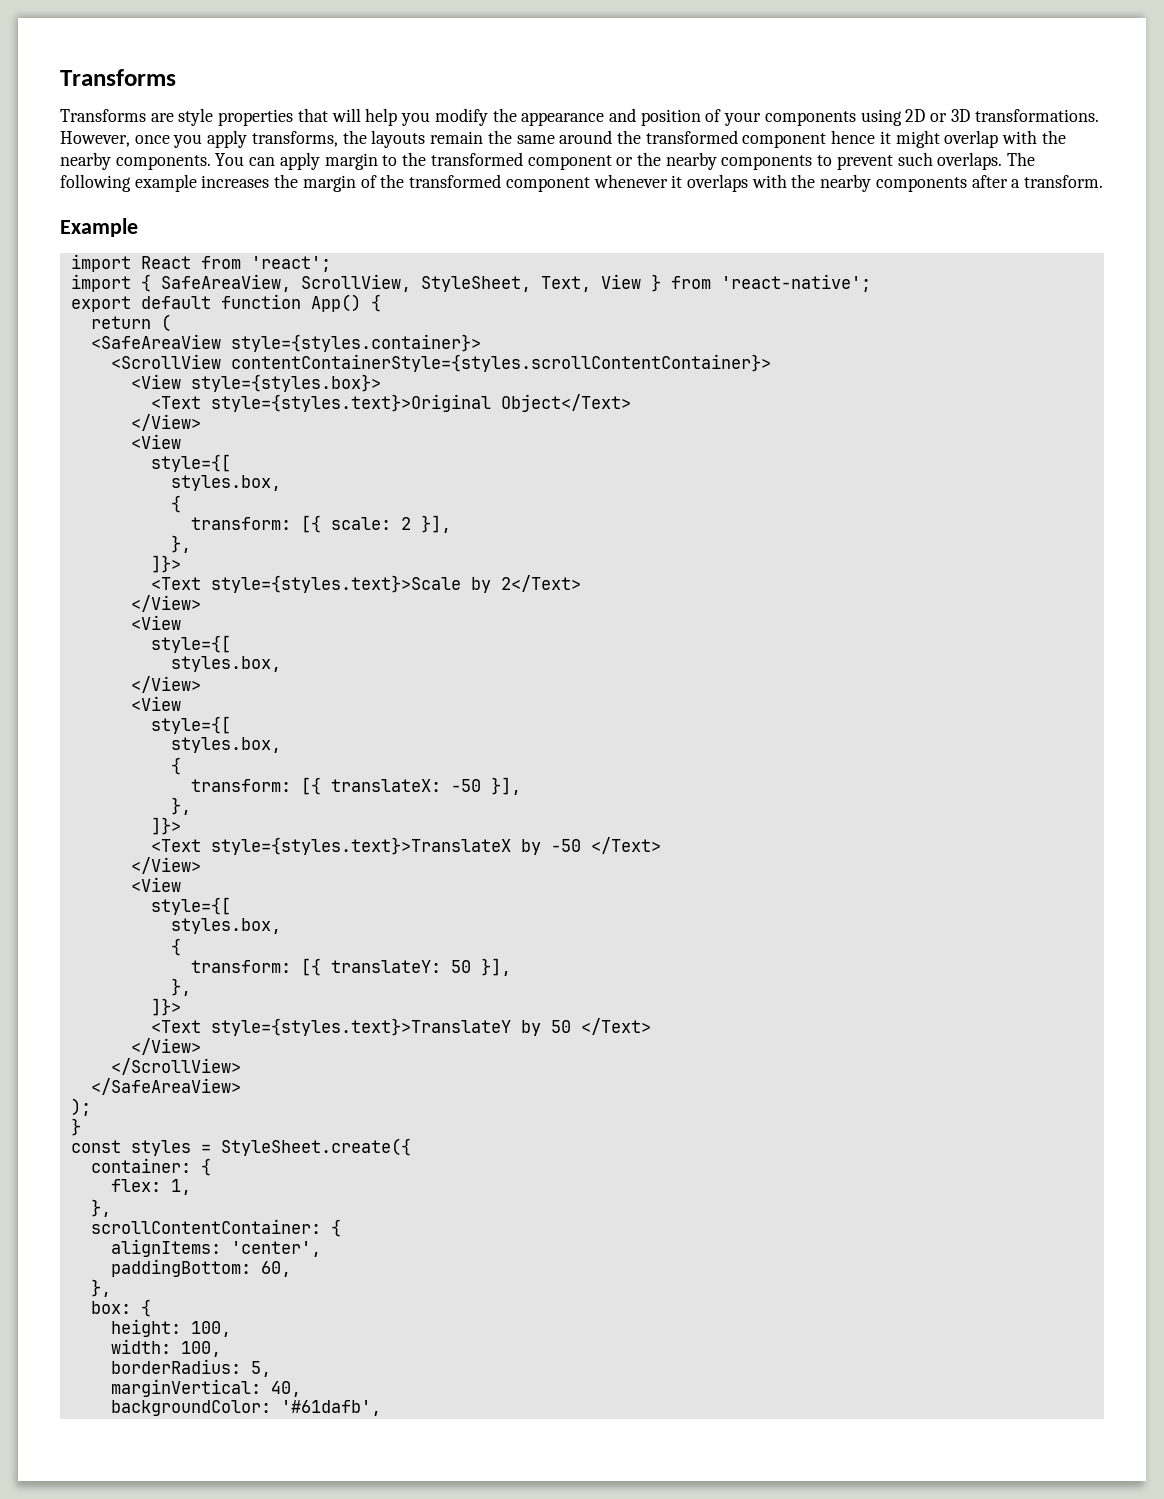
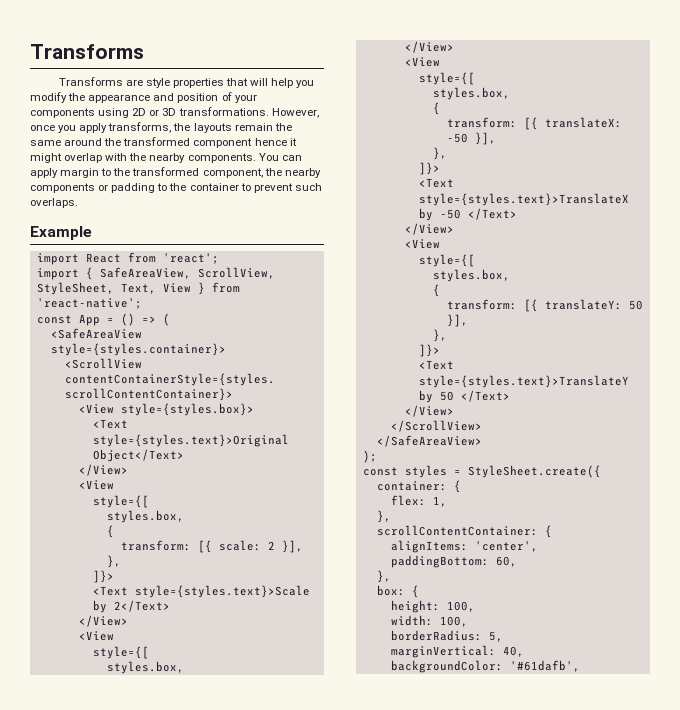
- You can apply margin to the transformed component or the nearby components to prevent such overlaps. The following example increases the margin of the transformed component whenever it overlaps with the nearby components after a transform.
+ You can apply margin to the transformed component, the nearby components or padding to the container to prevent such overlaps.
- export default function App() {
- return (
+ const App = () => (
  );
- }

